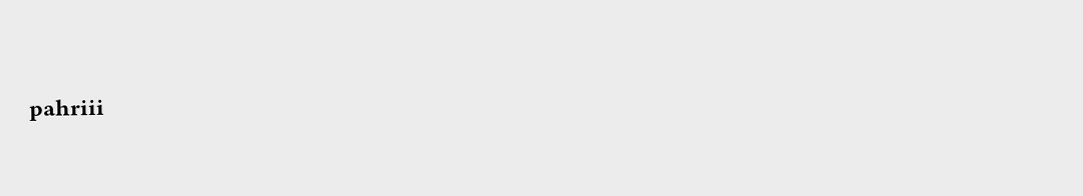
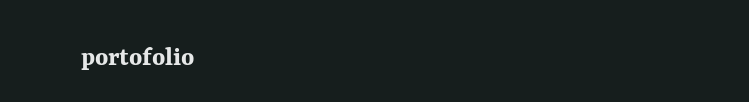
- pahriii
+ portofolio

